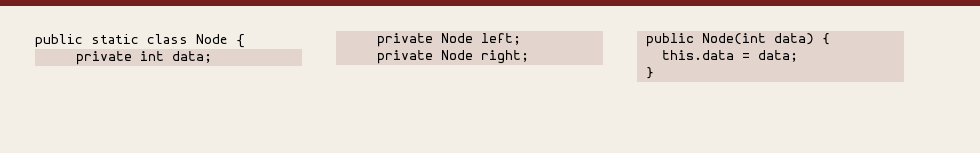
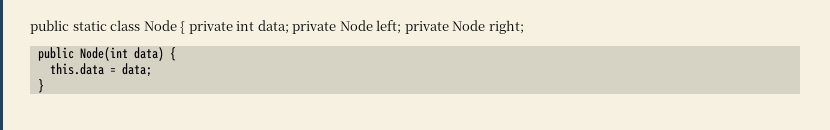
- public static class Node {
- private int data;
- private Node left;
- private Node right;
+ public static class Node { private int data; private Node left; private Node right;

